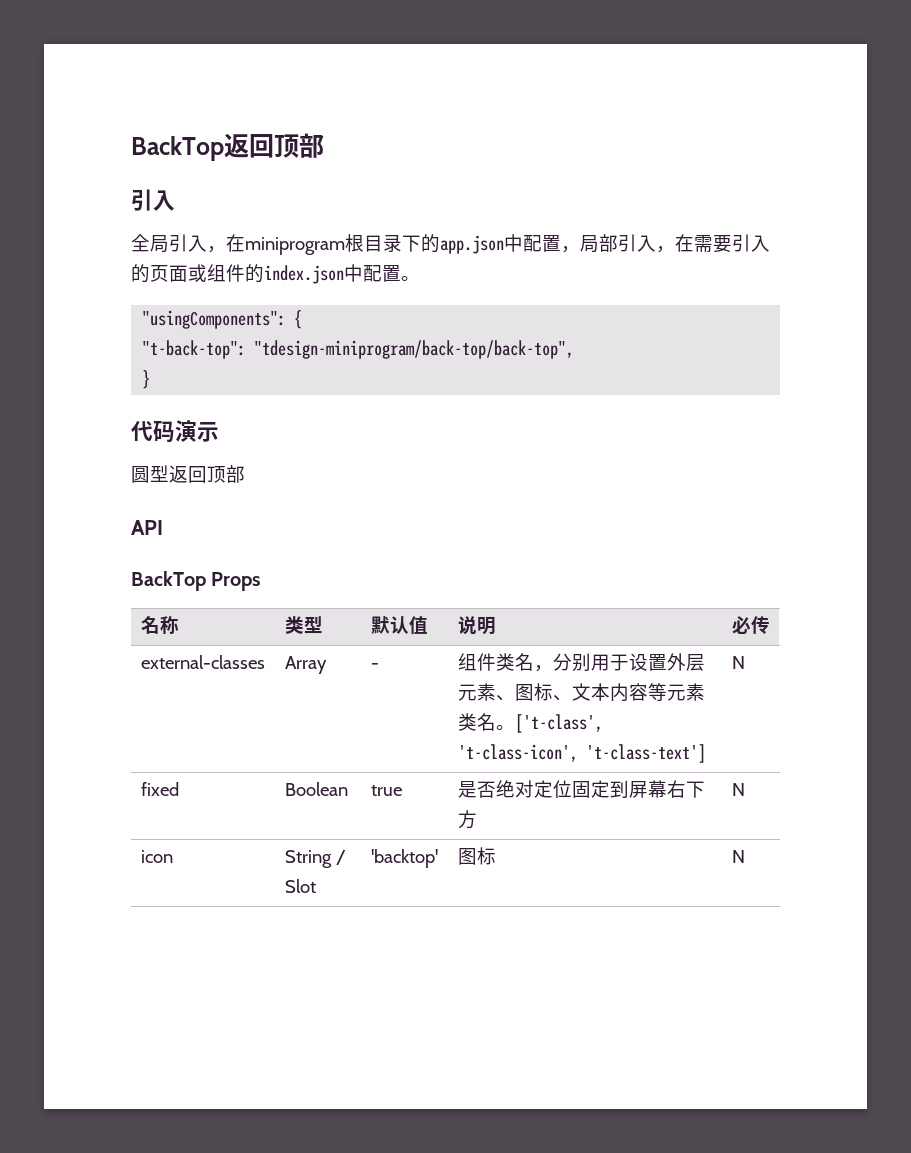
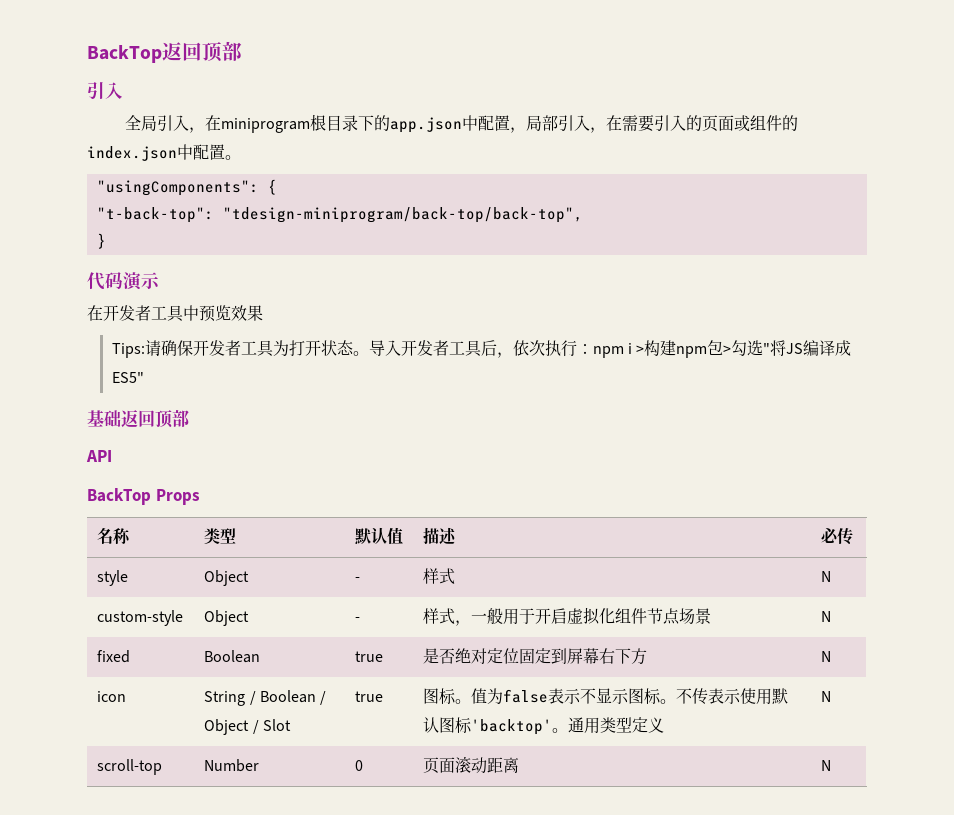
- 圆型返回顶部
+ 在开发者工具中预览效果
+ Tips:请确保开发者工具为打开状态。导入开发者工具后，依次执行：npm i >构建npm包>勾选"将JS编译成ES5"
+ 基础返回顶部
- 名称 | 类型 | 默认值 | 说明 | 必传
+ 名称 | 类型 | 默认值 | 描述 | 必传
- external-classes | Array | - | 组件类名，分别用于设置外层元素、图标、文本内容等元素类名。['t-class', 't-class-icon', 't-class-text'] | N
+ style | Object | - | 样式 | N
+ custom-style | Object | - | 样式，一般用于开启虚拟化组件节点场景 | N
- icon | String / Slot | 'backtop' | 图标 | N
+ icon | String / Boolean / Object / Slot | true | 图标。值为false表示不显示图标。不传表示使用默认图标'backtop'。通用类型定义 | N
+ scroll-top | Number | 0 | 页面滚动距离 | N

